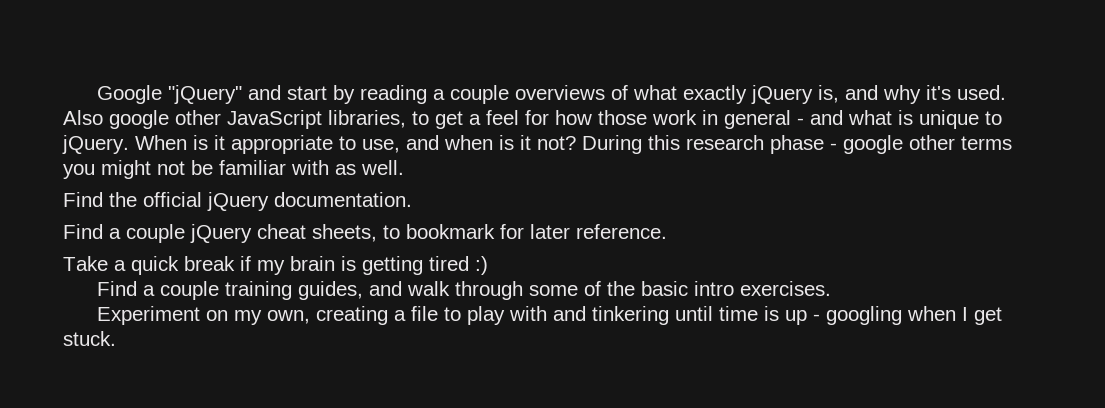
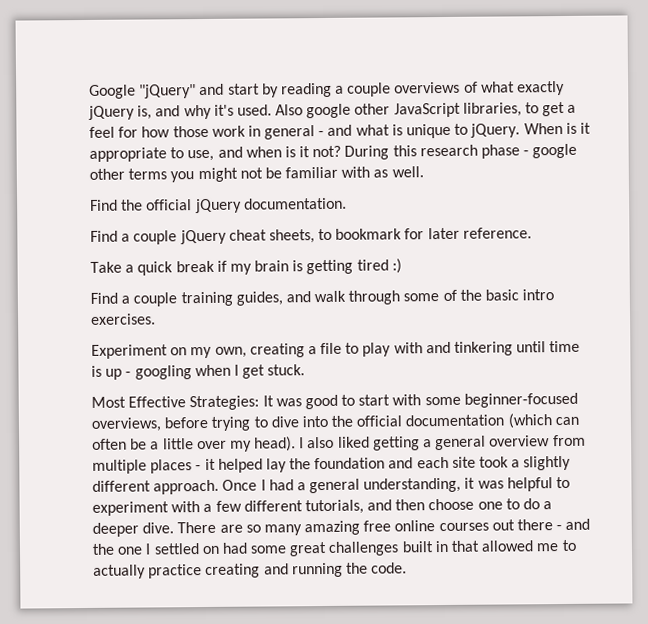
+ Most Effective Strategies: It was good to start with some beginner-focused overviews, before trying to dive into the official documentation (which can often be a little over my head). I also liked getting a general overview from multiple places - it helped lay the foundation and each site took a slightly different approach. Once I had a general understanding, it was helpful to experiment with a few different tutorials, and then choose one to do a deeper dive. There are so many amazing free online courses out there - and the one I settled on had some great challenges built in that allowed me to actually practice creating and running the code.

